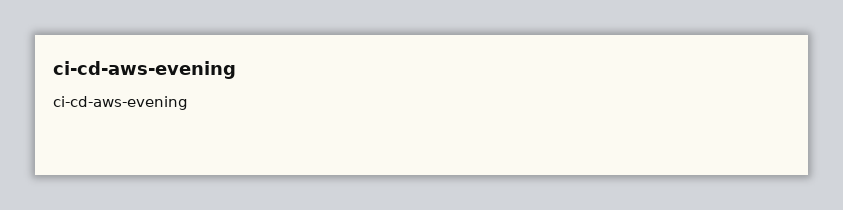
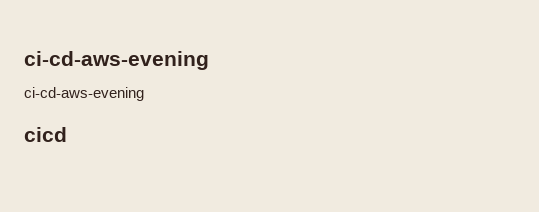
+ cicd

